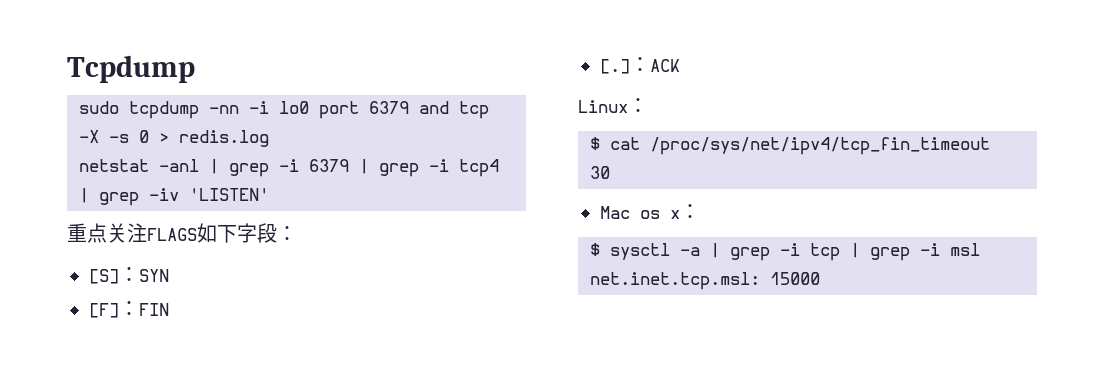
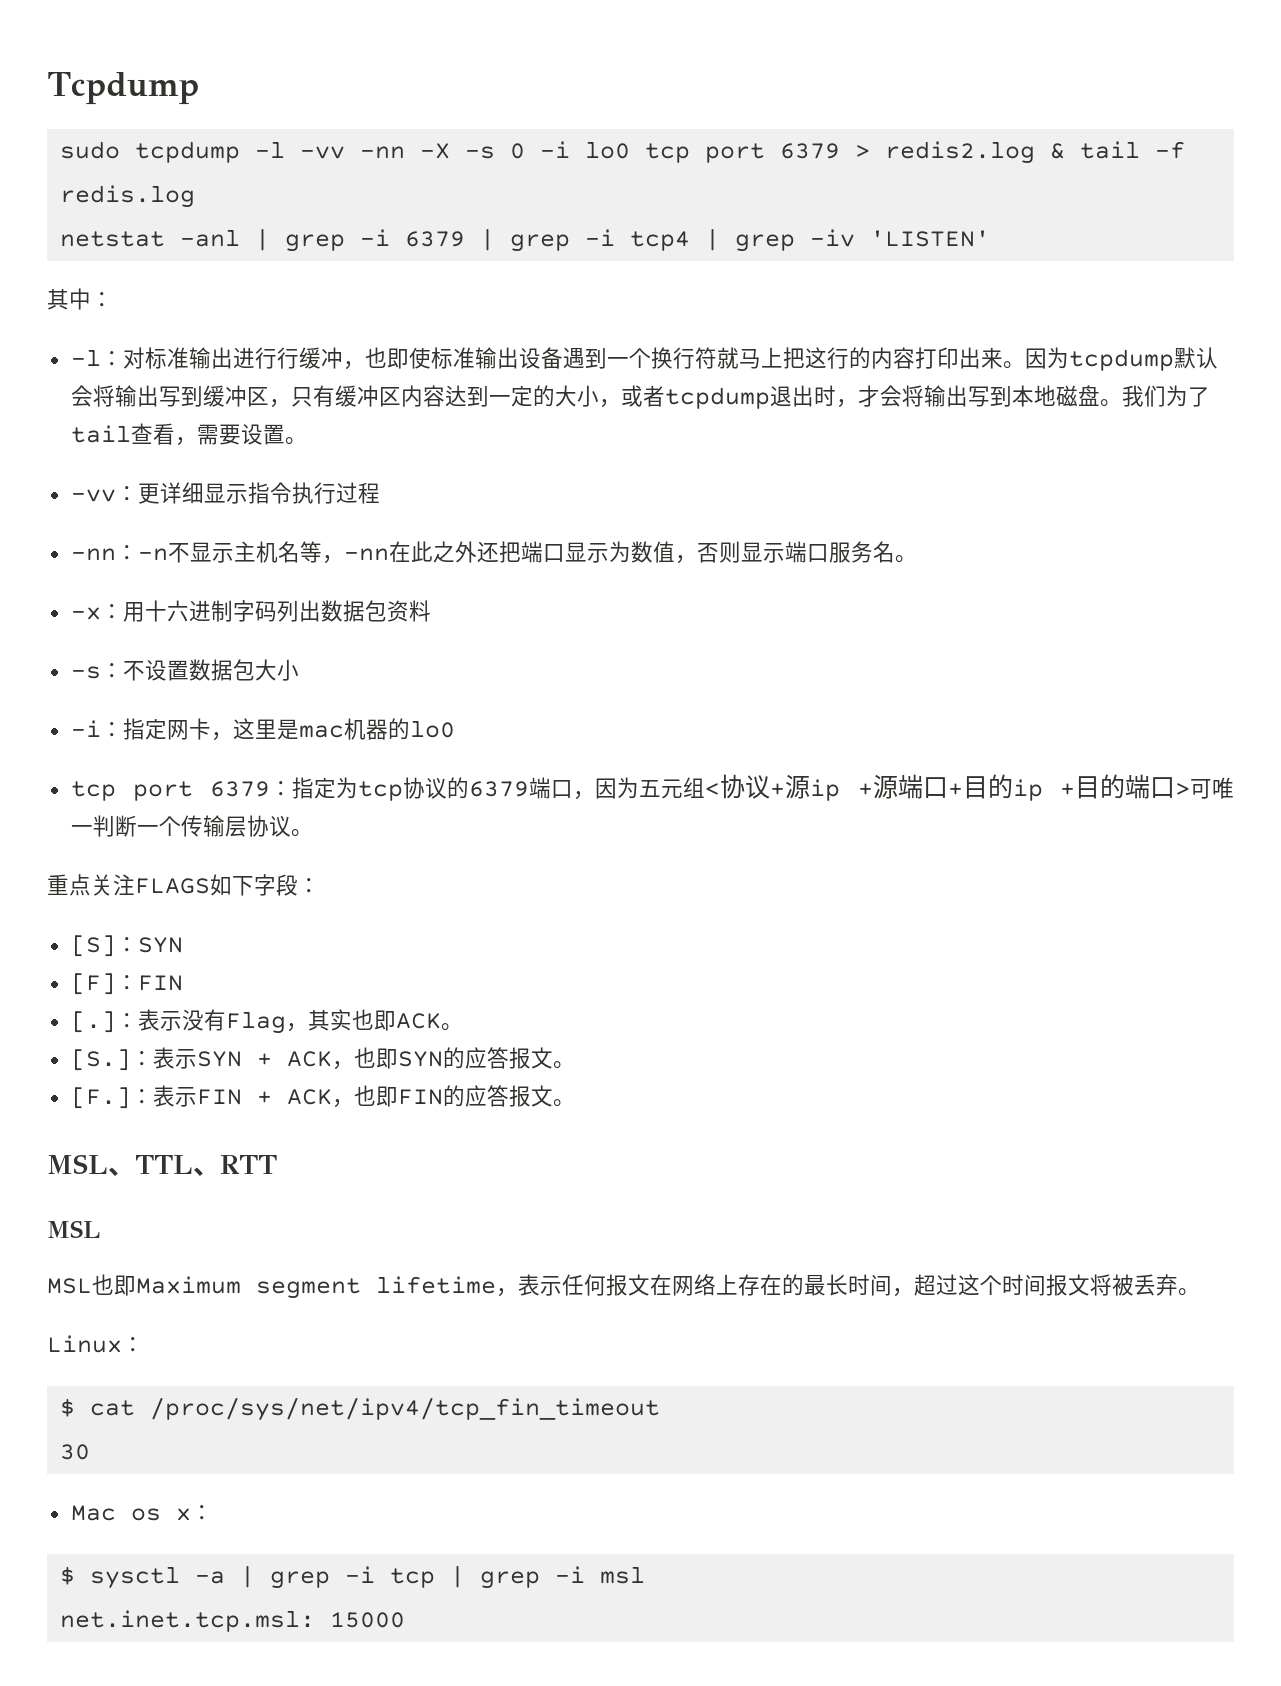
- sudo tcpdump -nn -i lo0 port 6379 and tcp -X -s 0 > redis.log
+ sudo tcpdump -l -vv -nn -X -s 0 -i lo0 tcp port 6379 > redis2.log & tail -f redis.log
+ 其中：
+ -l：对标准输出进行行缓冲，也即使标准输出设备遇到一个换行符就马上把这行的内容打印出来。因为tcpdump默认会将输出写到缓冲区，只有缓冲区内容达到一定的大小，或者tcpdump退出时，才会将输出写到本地磁盘。我们为了tail查看，需要设置。
+ -vv：更详细显示指令执行过程
+ -nn：-n不显示主机名等，-nn在此之外还把端口显示为数值，否则显示端口服务名。
+ -x：用十六进制字码列出数据包资料
+ -s：不设置数据包大小
+ -i：指定网卡，这里是mac机器的lo0
+ tcp port 6379：指定为tcp协议的6379端口，因为五元组<协议+源ip +源端口+目的ip +目的端口>可唯一判断一个传输层协议。
- ：ACK
+ ：表示没有Flag，其实也即ACK。
+ [S.]：表示SYN + ACK，也即SYN的应答报文。
+ [F.]：表示FIN + ACK，也即FIN的应答报文。
+ MSL、TTL、RTT
+ MSL
+ MSL也即Maximum segment lifetime，表示任何报文在网络上存在的最长时间，超过这个时间报文将被丢弃。

